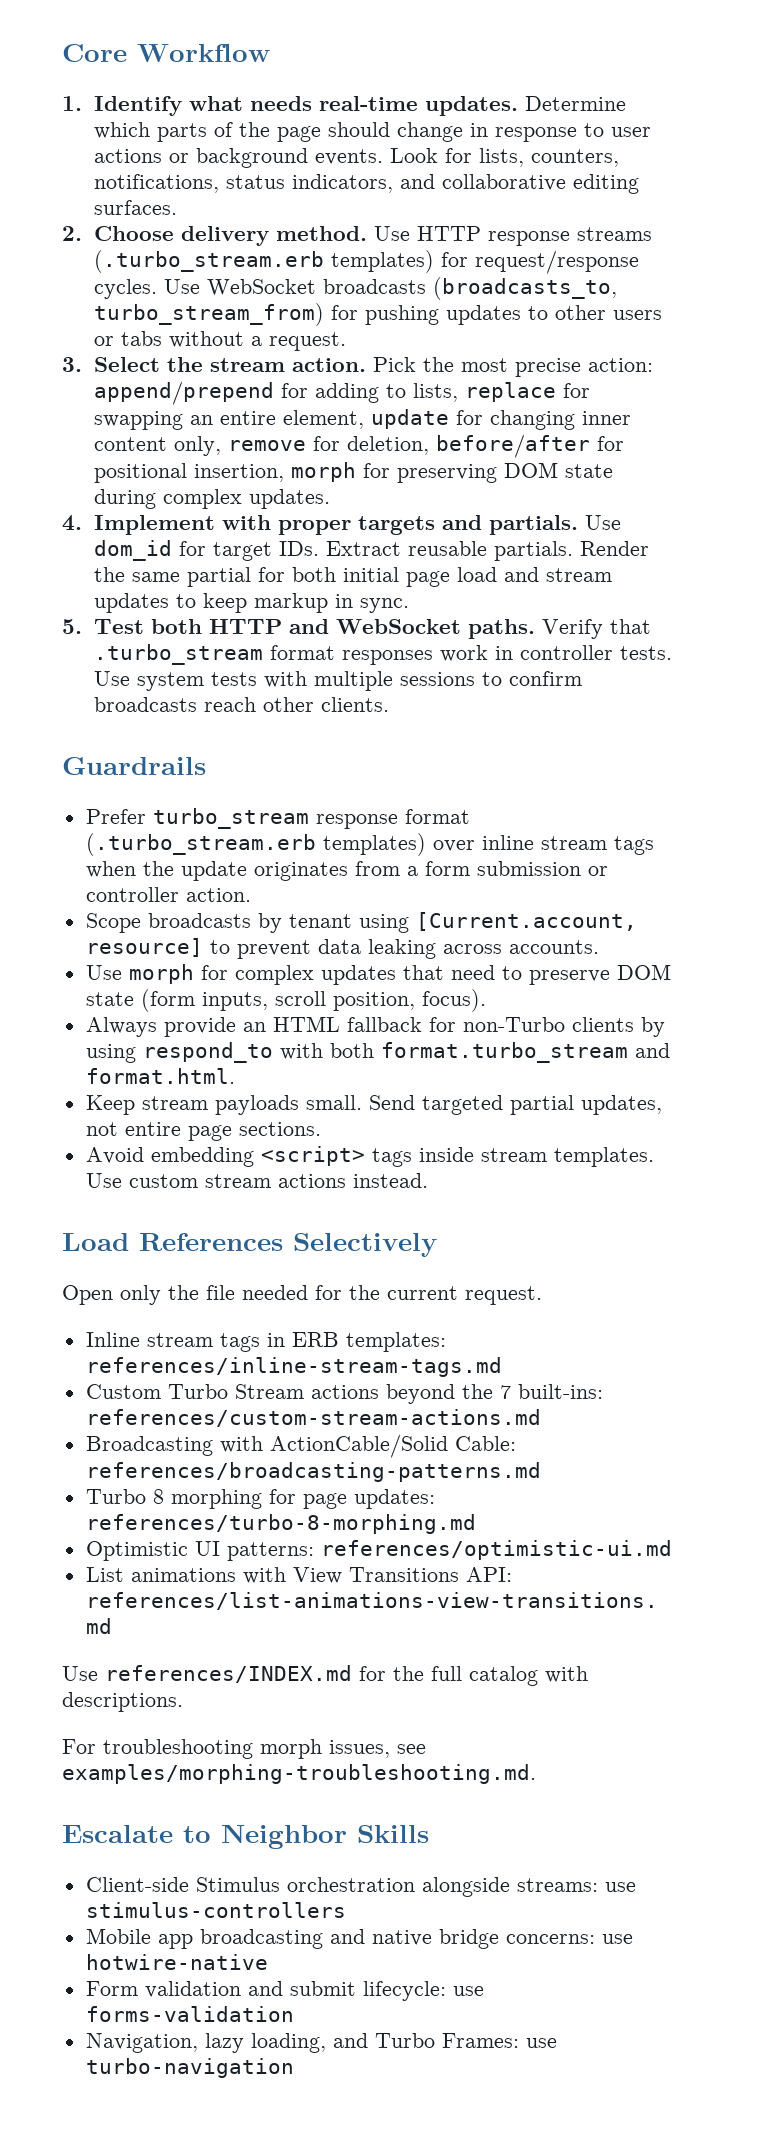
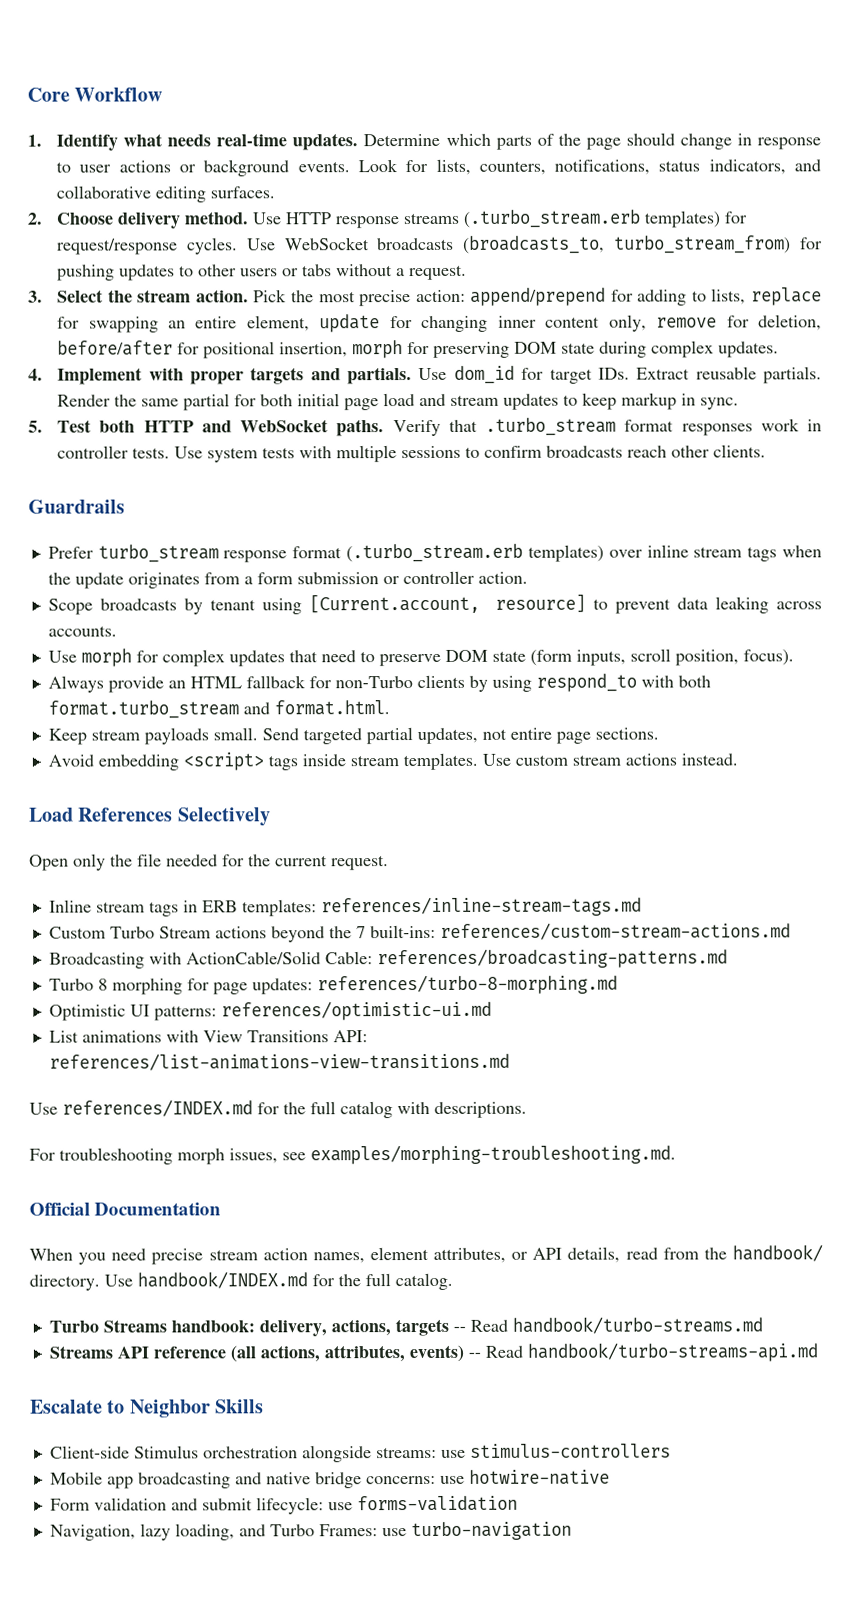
+ Official Documentation
+ When you need precise stream action names, element attributes, or API details, read from the handbook/ directory. Use handbook/INDEX.md for the full catalog.
+ Turbo Streams handbook: delivery, actions, targets -- Read handbook/turbo-streams.md
+ Streams API reference (all actions, attributes, events) -- Read handbook/turbo-streams-api.md

